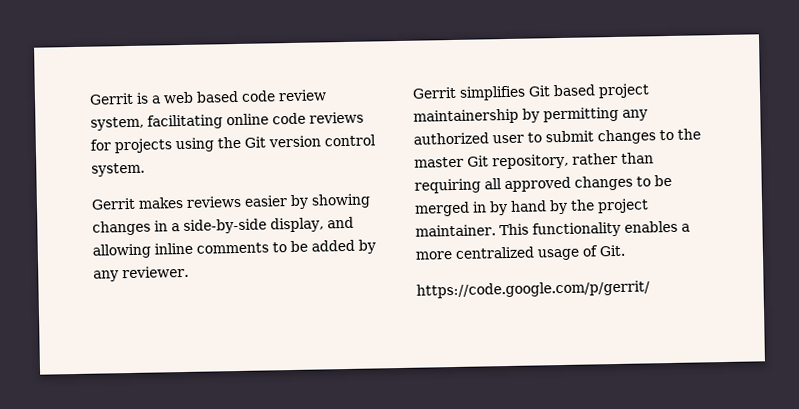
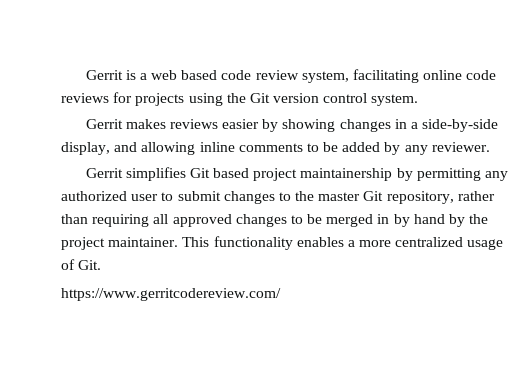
- https://code.google.com/p/gerrit/
+ https://www.gerritcodereview.com/

